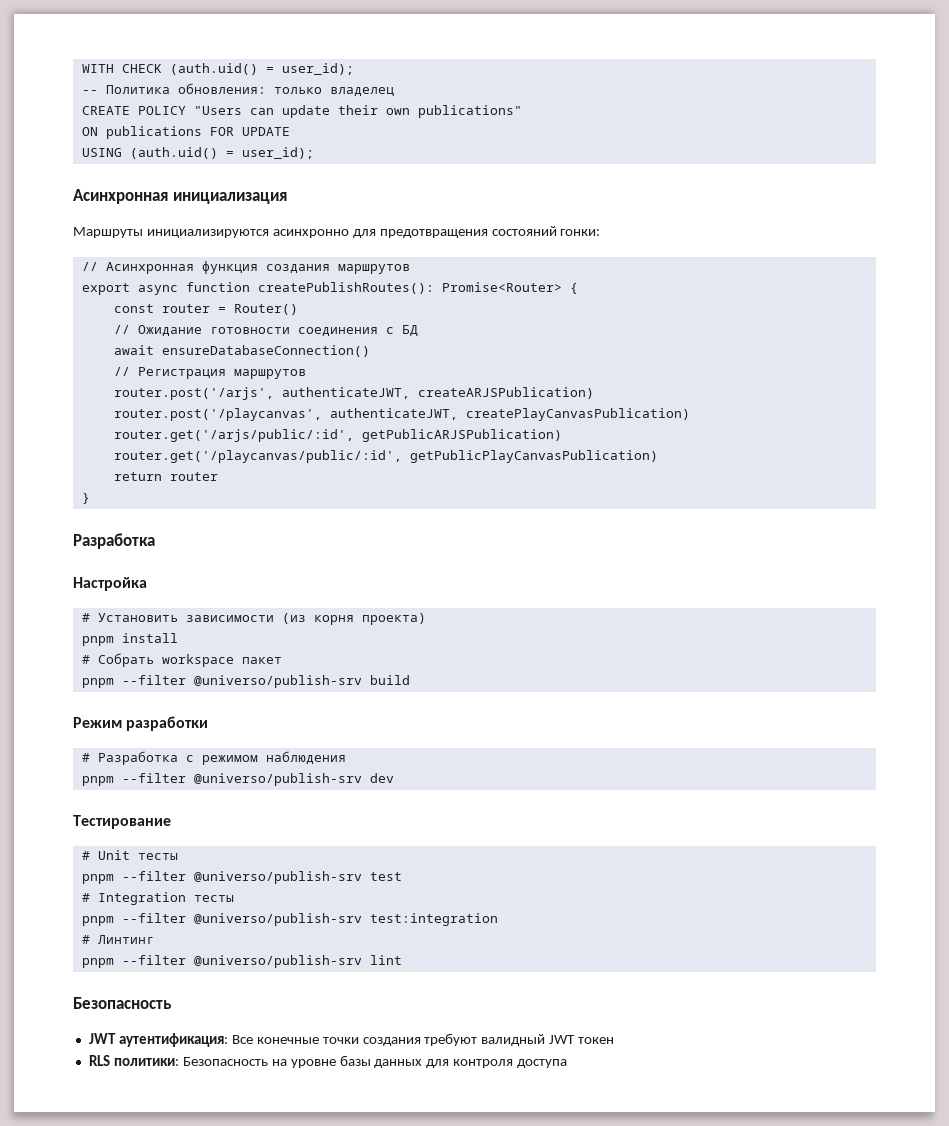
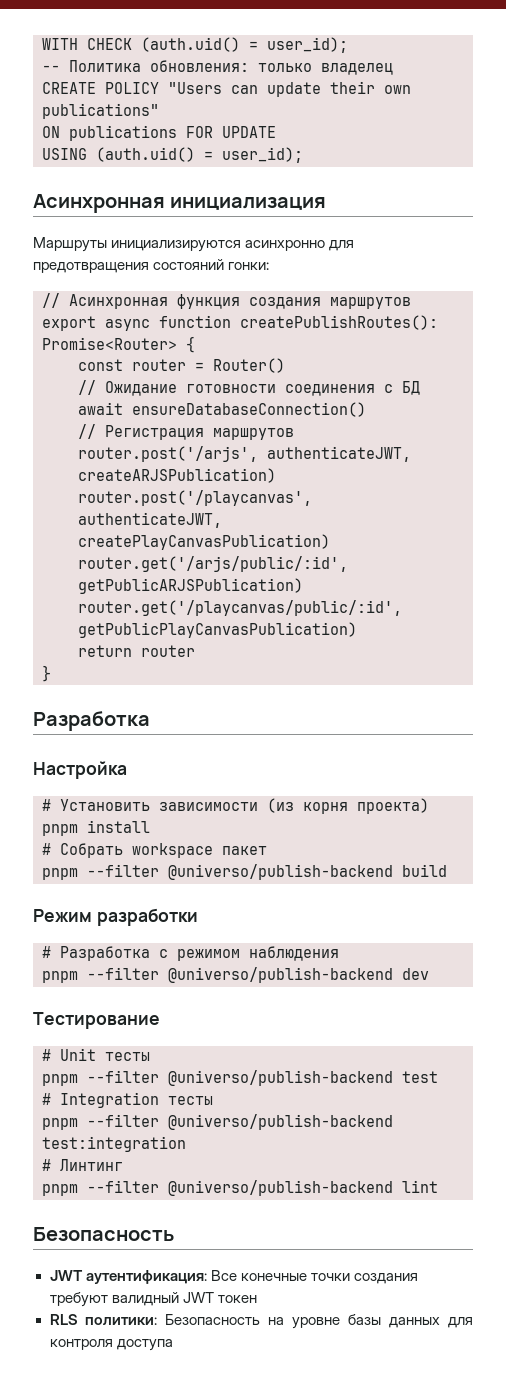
- pnpm --filter @universo/publish-srv build
+ pnpm --filter @universo/publish-backend build
- pnpm --filter @universo/publish-srv dev
+ pnpm --filter @universo/publish-backend dev
- pnpm --filter @universo/publish-srv test
+ pnpm --filter @universo/publish-backend test
- pnpm --filter @universo/publish-srv test:integration
+ pnpm --filter @universo/publish-backend test:integration
- pnpm --filter @universo/publish-srv lint
+ pnpm --filter @universo/publish-backend lint

